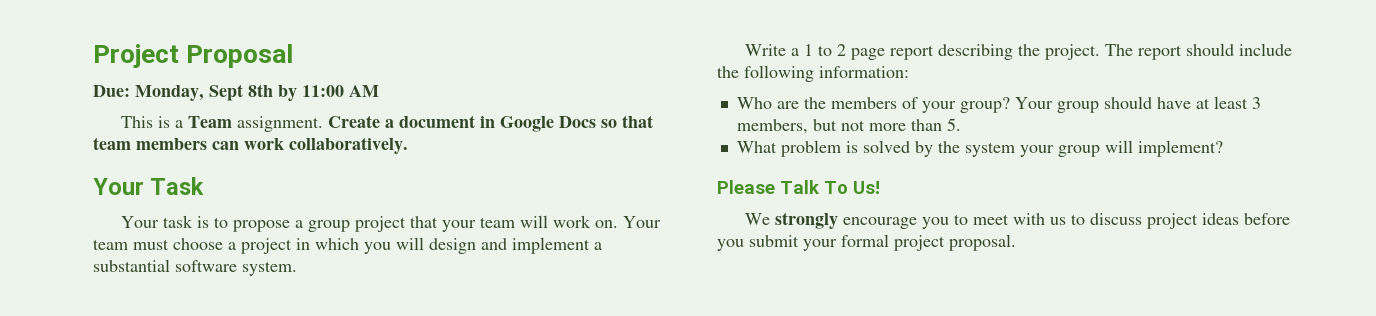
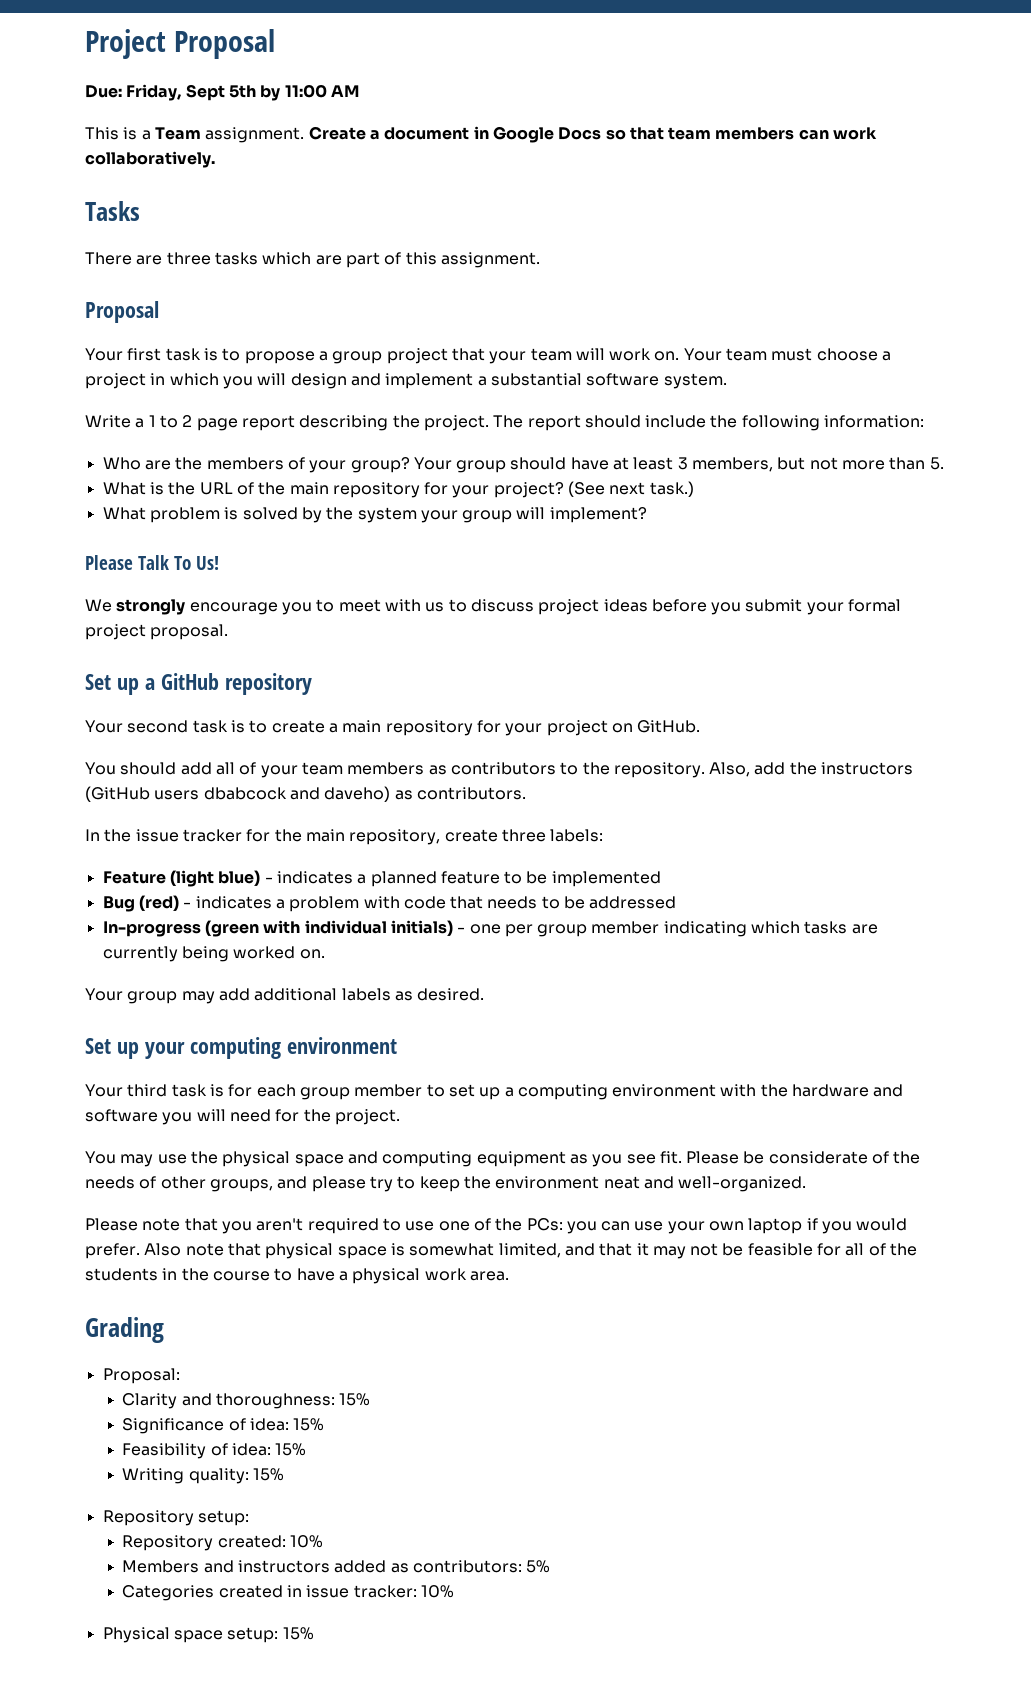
- Due: Monday, Sept 8th by 11:00 AM
+ Due: Friday, Sept 5th by 11:00 AM
- Your Task
- Your task is to propose a group project that your team will work on.
+ Tasks
+ There are three tasks which are part of this assignment.
+ Proposal
+ Your first task is to propose a group project that your team will work on.
+ What is the URL of the main repository for your project? (See next task.)
+ Set up a GitHub repository
+ Your second task is to create a main repository for your project on GitHub.
+ You should add all of your team members as contributors to the repository. Also, add the instructors (GitHub users dbabcock and daveho) as contributors.
+ In the issue tracker for the main repository, create three labels:
+ Feature (light blue) - indicates a planned feature to be implemented
+ Bug (red) - indicates a problem with code that needs to be addressed
+ In-progress (green with individual initials) - one per group member indicating which tasks are currently being worked on.
+ Your group may add additional labels as desired.
+ Set up your computing environment
+ Your third task is for each group member to set up a computing environment with the hardware and software you will need for the project.
+ You may use the physical space and computing equipment as you see fit. Please be considerate of the needs of other groups, and please try to keep the environment neat and well-organized.
+ Please note that you aren't required to use one of the PCs: you can use your own laptop if you would prefer. Also note that physical space is somewhat limited, and that it may not be feasible for all of the students in the course to have a physical work area.
+ Grading
+ Proposal:
+ Clarity and thoroughness: 15%
+ Significance of idea: 15%
+ Feasibility of idea: 15%
+ Writing quality: 15%
+ Repository setup:
+ Repository created: 10%
+ Members and instructors added as contributors: 5%
+ Categories created in issue tracker: 10%
+ Physical space setup: 15%

